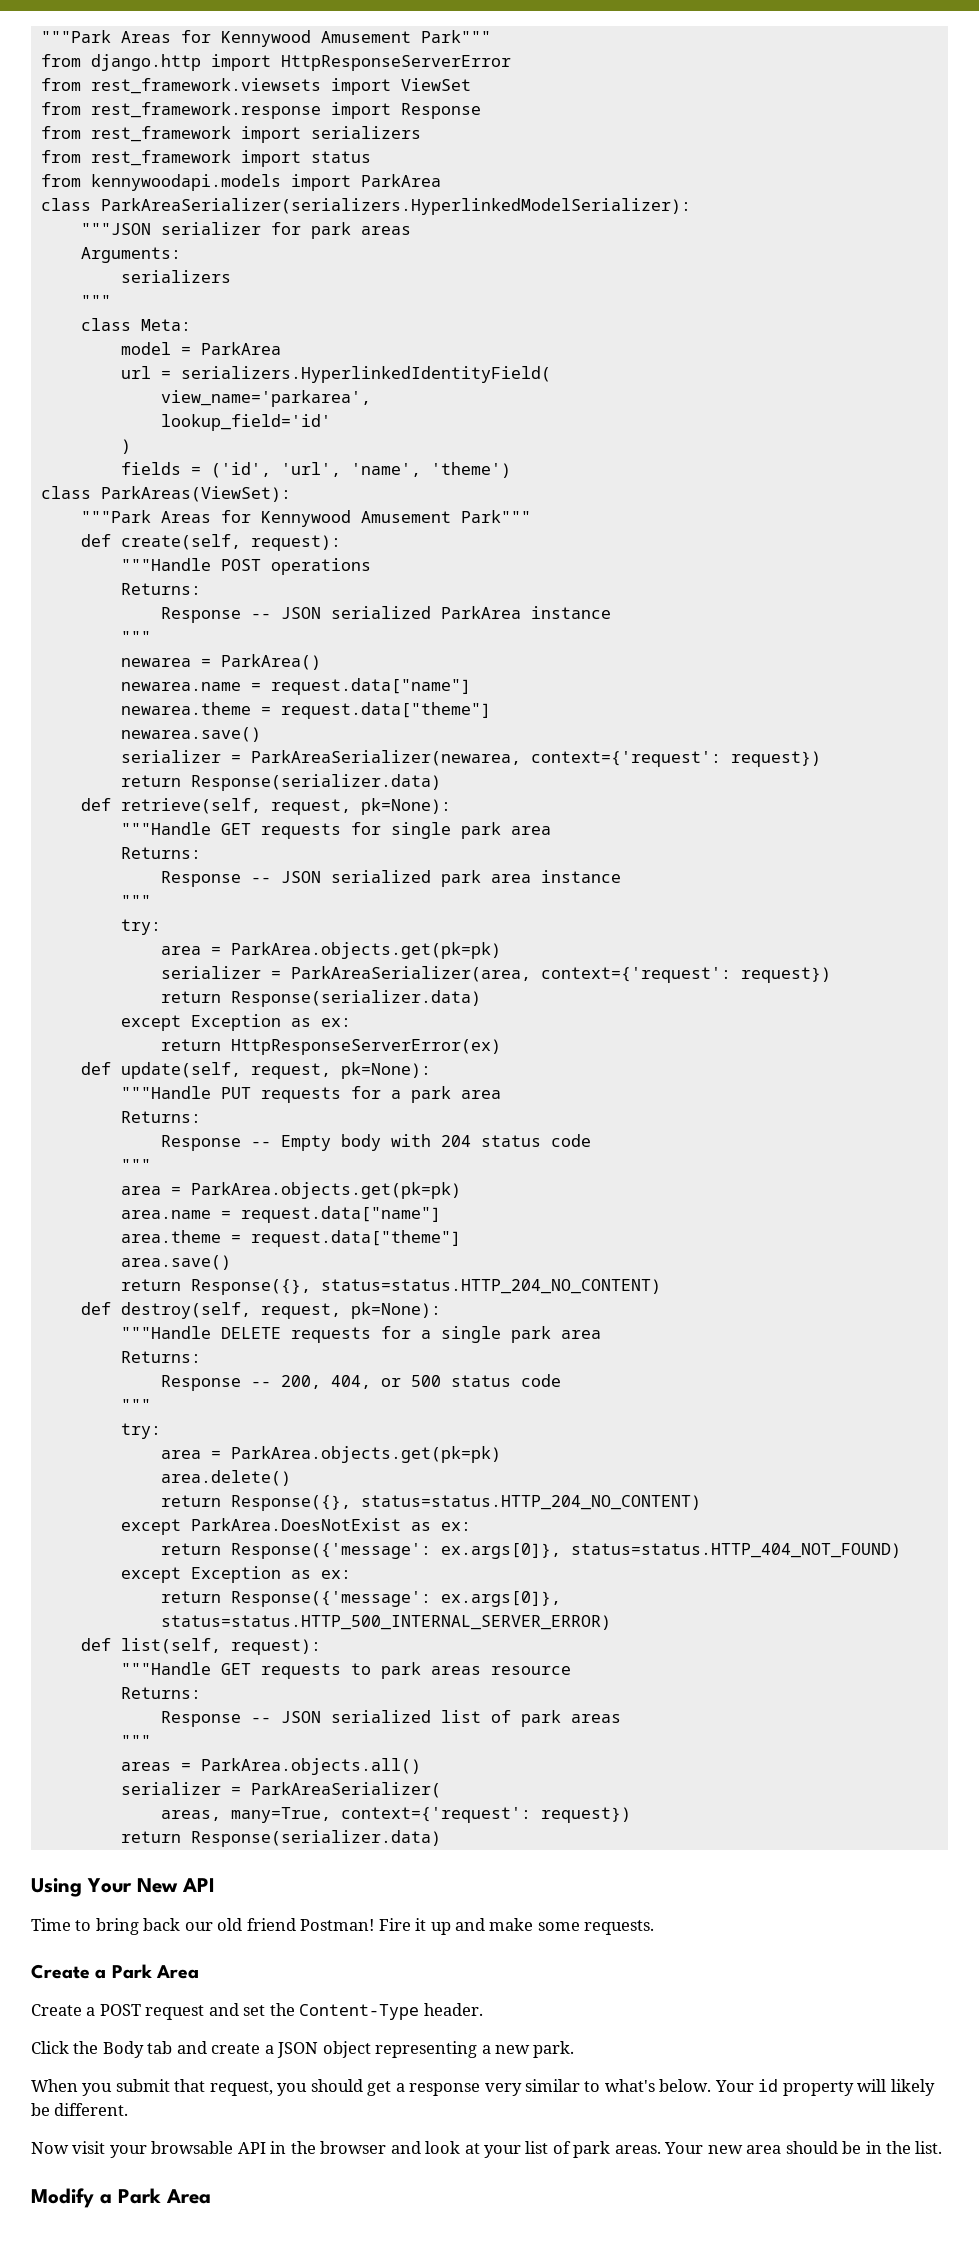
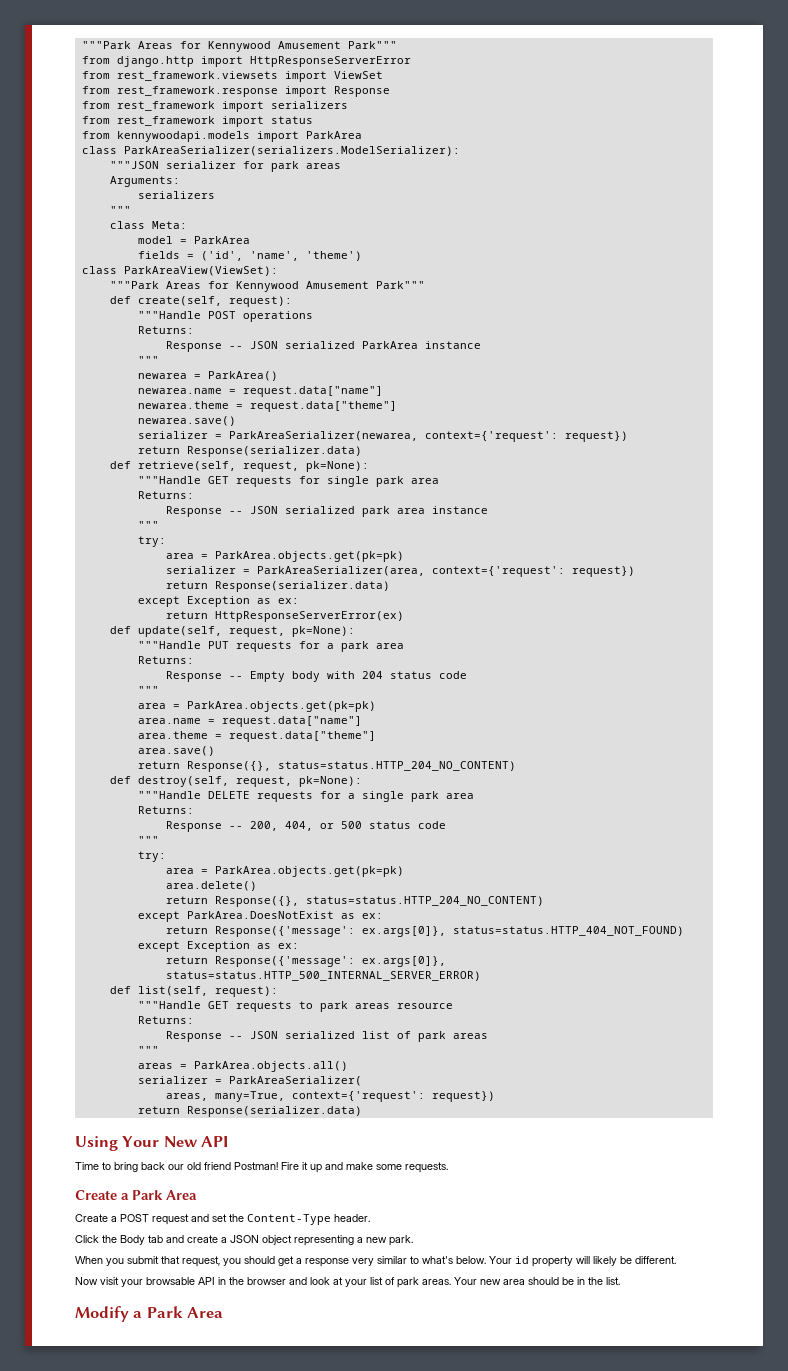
- class ParkAreaSerializer(serializers.HyperlinkedModelSerializer):
+ class ParkAreaSerializer(serializers.ModelSerializer):
- url = serializers.HyperlinkedIdentityField(
- view_name='parkarea',
- lookup_field='id'
- )
- fields = ('id', 'url', 'name', 'theme')
+ fields = ('id', 'name', 'theme')
- class ParkAreas(ViewSet):
+ class ParkAreaView(ViewSet):

